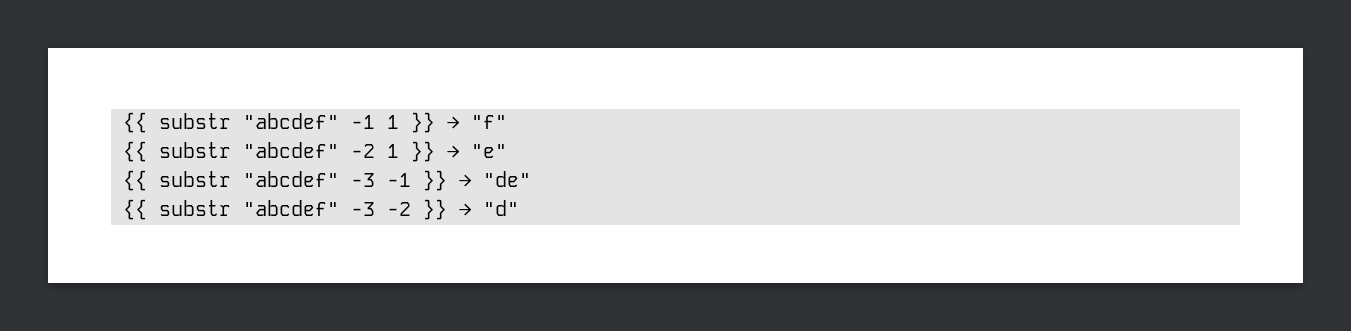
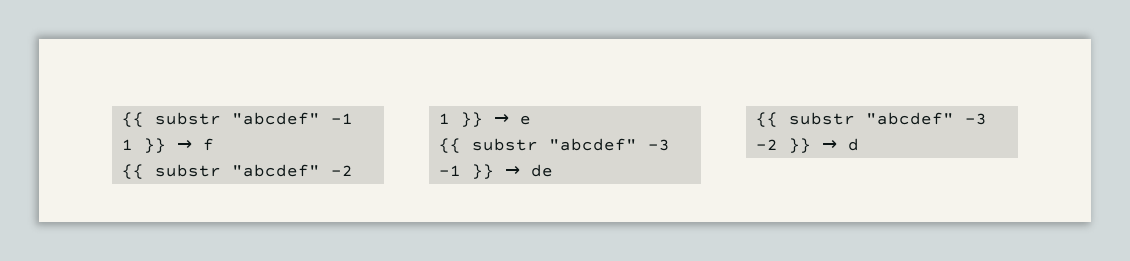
- {{ substr "abcdef" -1 1 }} → "f"
+ {{ substr "abcdef" -1 1 }} → f
- {{ substr "abcdef" -2 1 }} → "e"
+ {{ substr "abcdef" -2 1 }} → e
- {{ substr "abcdef" -3 -1 }} → "de"
+ {{ substr "abcdef" -3 -1 }} → de
- {{ substr "abcdef" -3 -2 }} → "d"
+ {{ substr "abcdef" -3 -2 }} → d

